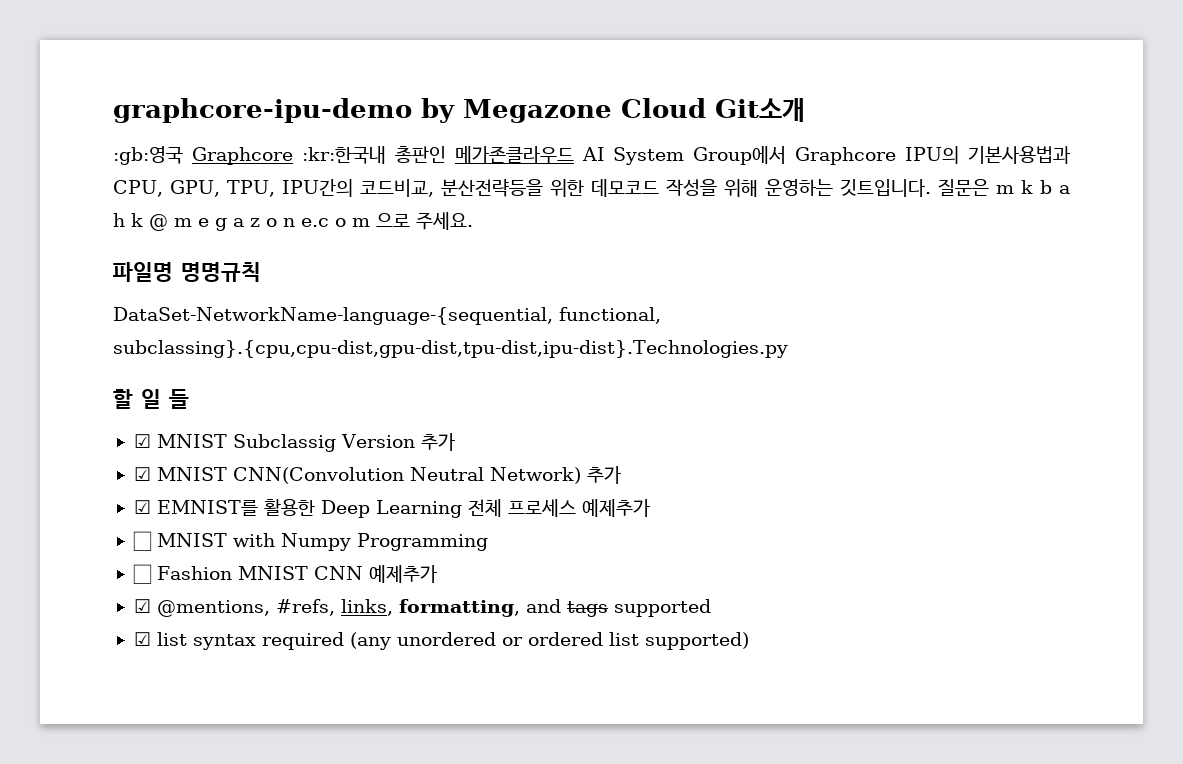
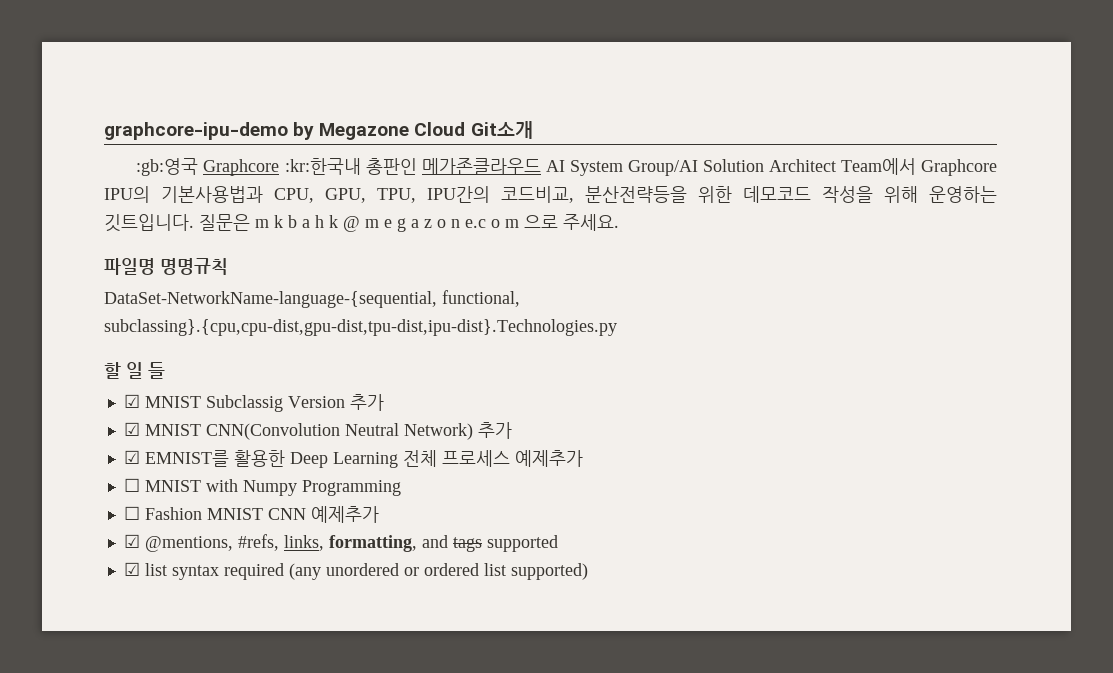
- :gb:영국 Graphcore :kr:한국내 총판인 메가존클라우드 AI System Group에서 Graphcore IPU의 기본사용법과 CPU, GPU, TPU, IPU간의 코드비교, 분산전략등을 위한 데모코드 작성을 위해 운영하는 깃트입니다.
+ :gb:영국 Graphcore :kr:한국내 총판인 메가존클라우드 AI System Group/AI Solution Architect Team에서 Graphcore IPU의 기본사용법과 CPU, GPU, TPU, IPU간의 코드비교, 분산전략등을 위한 데모코드 작성을 위해 운영하는 깃트입니다.

